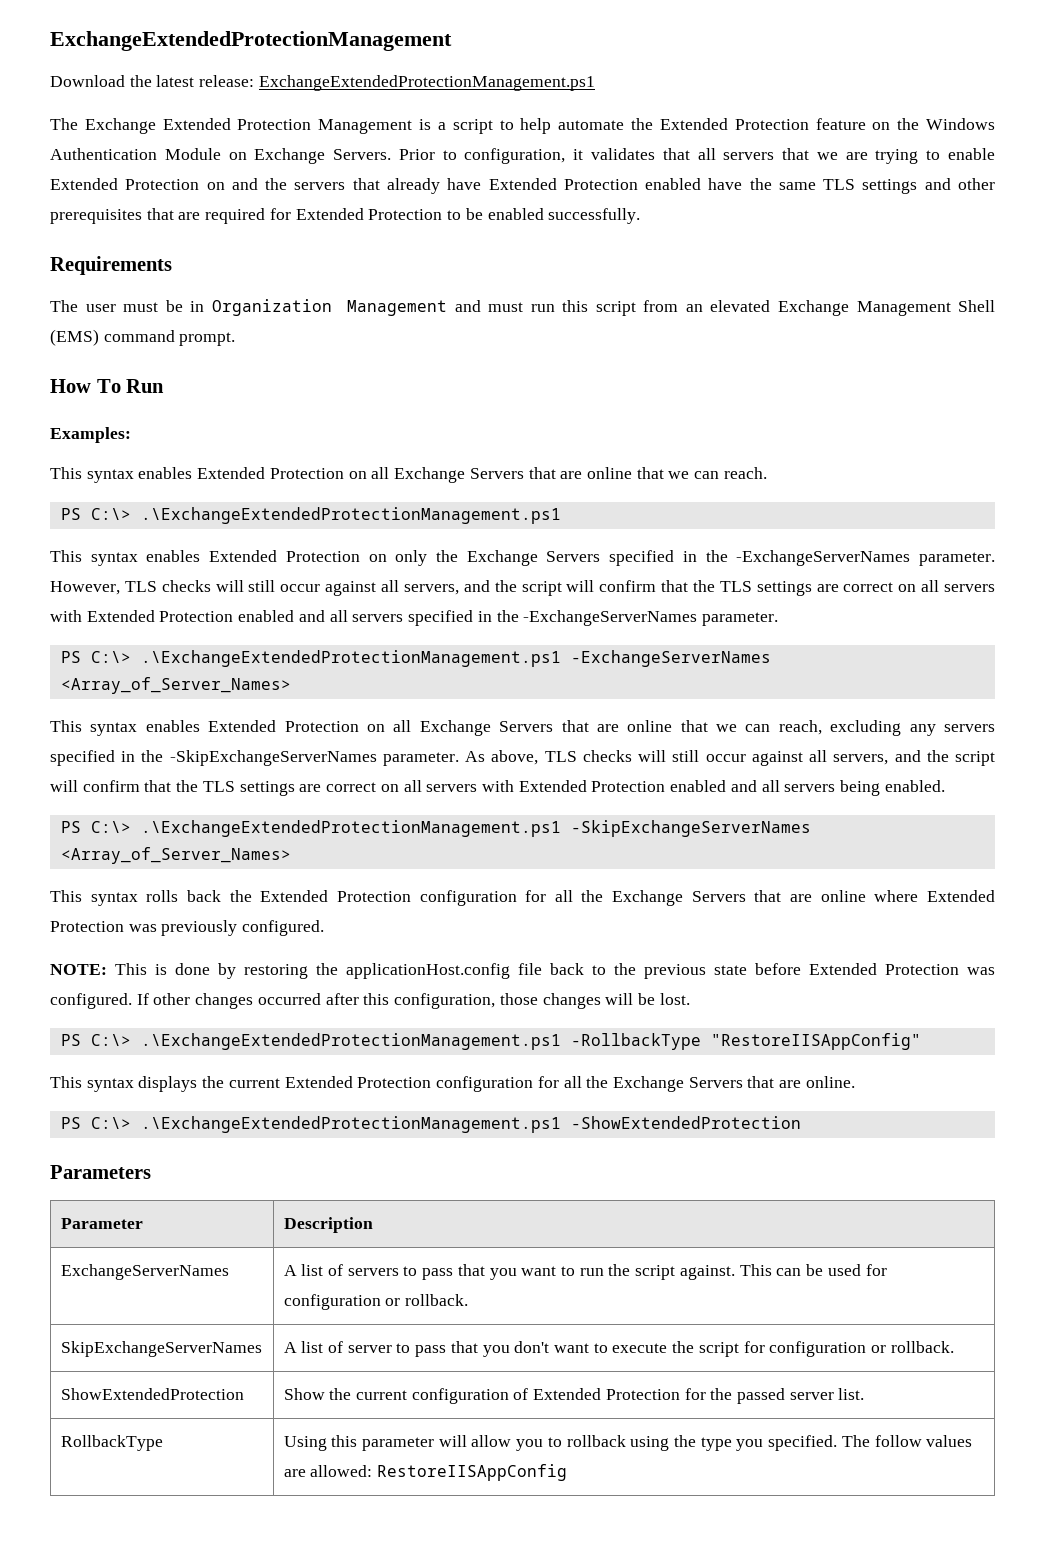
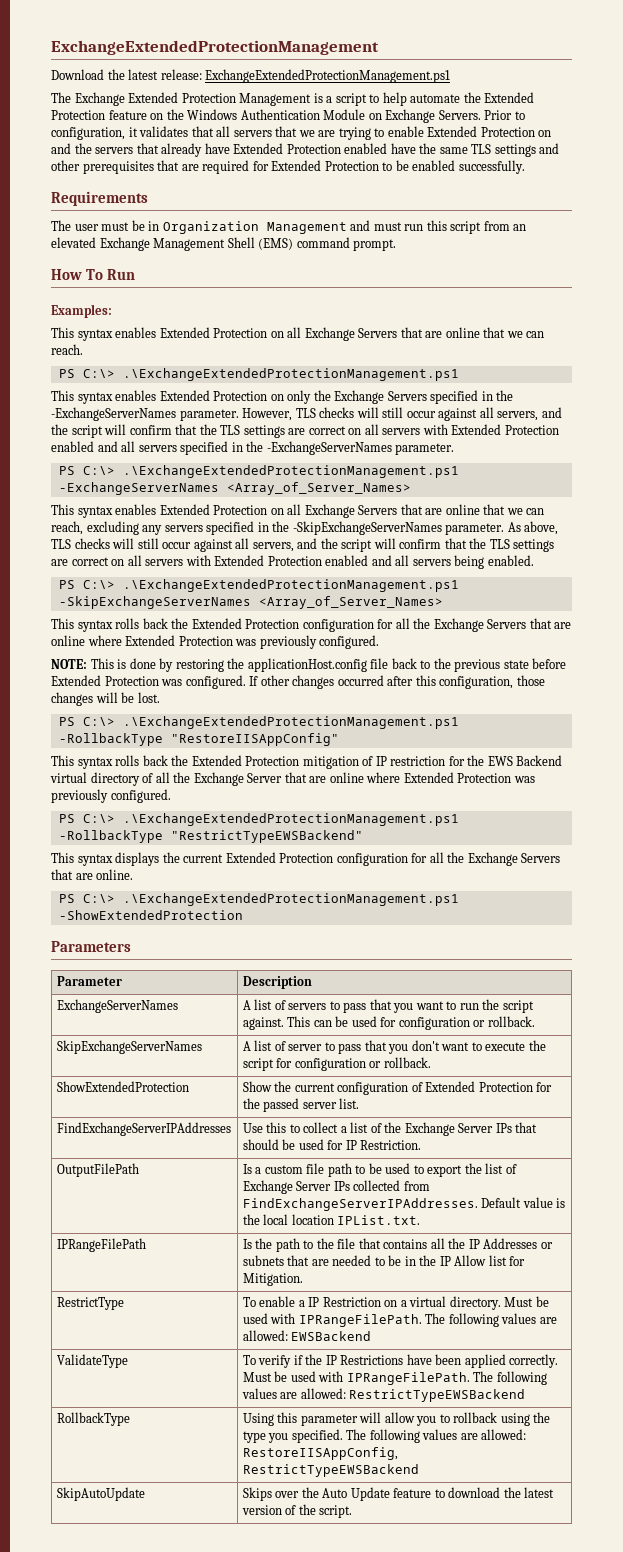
+ This syntax rolls back the Extended Protection mitigation of IP restriction for the EWS Backend virtual directory of all the Exchange Server that are online where Extended Protection was previously configured.
+ PS C:\> .\ExchangeExtendedProtectionManagement.ps1 -RollbackType "RestrictTypeEWSBackend"
+ FindExchangeServerIPAddresses | Use this to collect a list of the Exchange Server IPs that should be used for IP Restriction.
+ OutputFilePath | Is a custom file path to be used to export the list of Exchange Server IPs collected from FindExchangeServerIPAddresses. Default value is the local location IPList.txt.
+ IPRangeFilePath | Is the path to the file that contains all the IP Addresses or subnets that are needed to be in the IP Allow list for Mitigation.
+ RestrictType | To enable a IP Restriction on a virtual directory. Must be used with IPRangeFilePath. The following values are allowed: EWSBackend
+ ValidateType | To verify if the IP Restrictions have been applied correctly. Must be used with IPRangeFilePath. The following values are allowed: RestrictTypeEWSBackend
- RollbackType | Using this parameter will allow you to rollback using the type you specified. The follow values are allowed: RestoreIISAppConfig
+ RollbackType | Using this parameter will allow you to rollback using the type you specified. The following values are allowed: RestoreIISAppConfig, RestrictTypeEWSBackend
+ SkipAutoUpdate | Skips over the Auto Update feature to download the latest version of the script.

